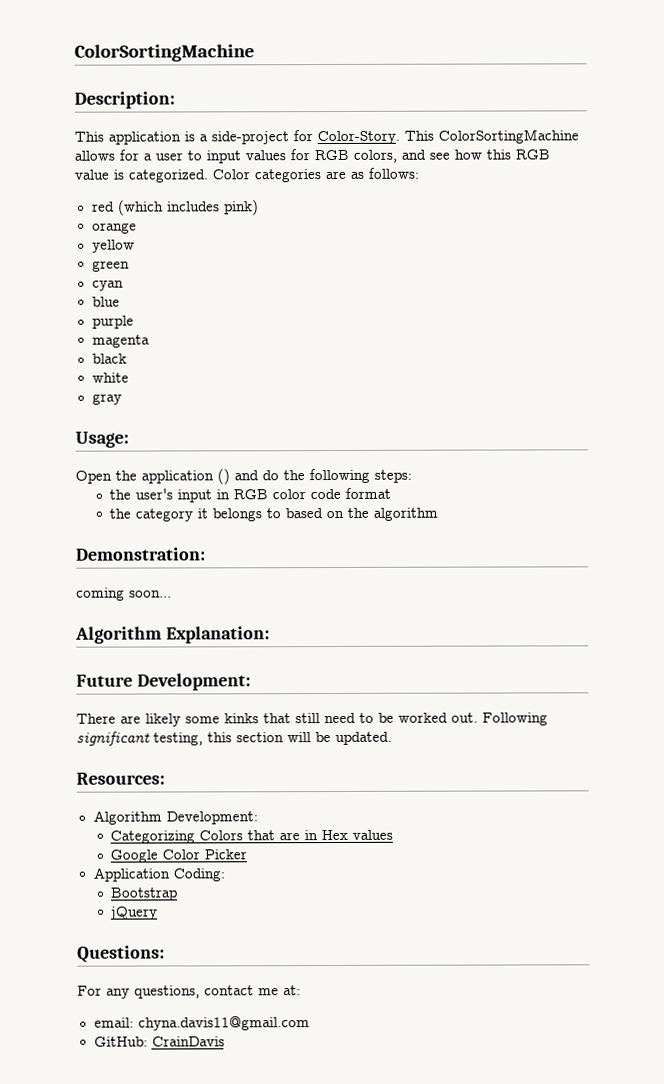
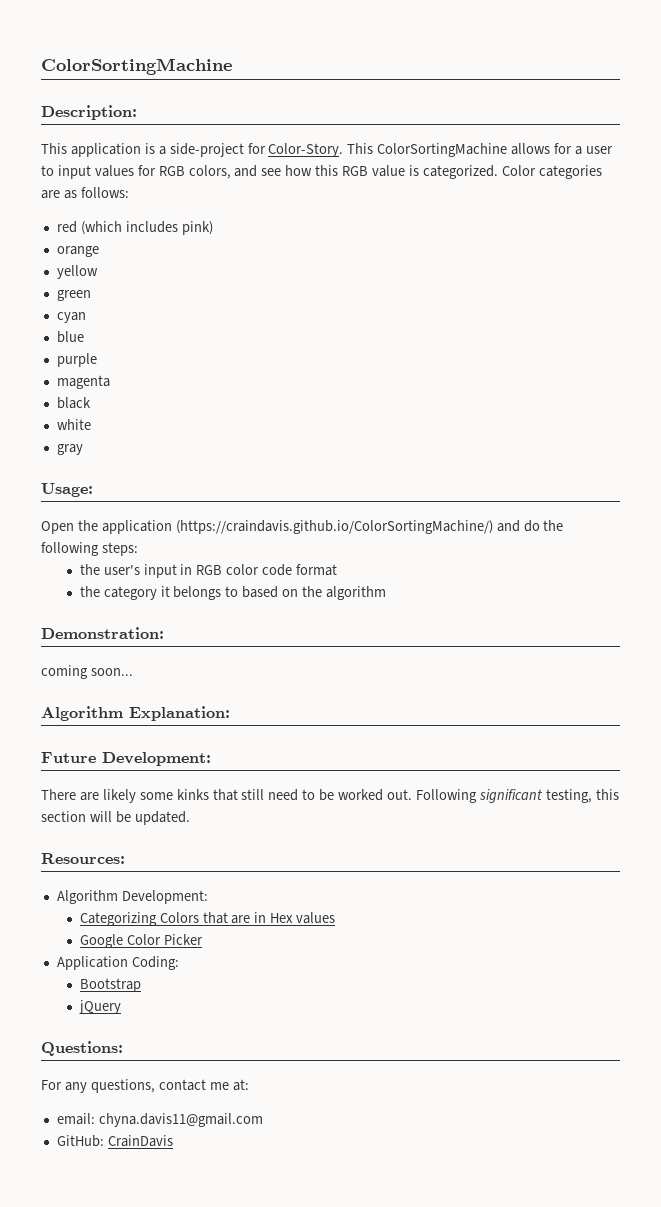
- Open the application () and do the following steps:
+ Open the application (https://craindavis.github.io/ColorSortingMachine/) and do the following steps:

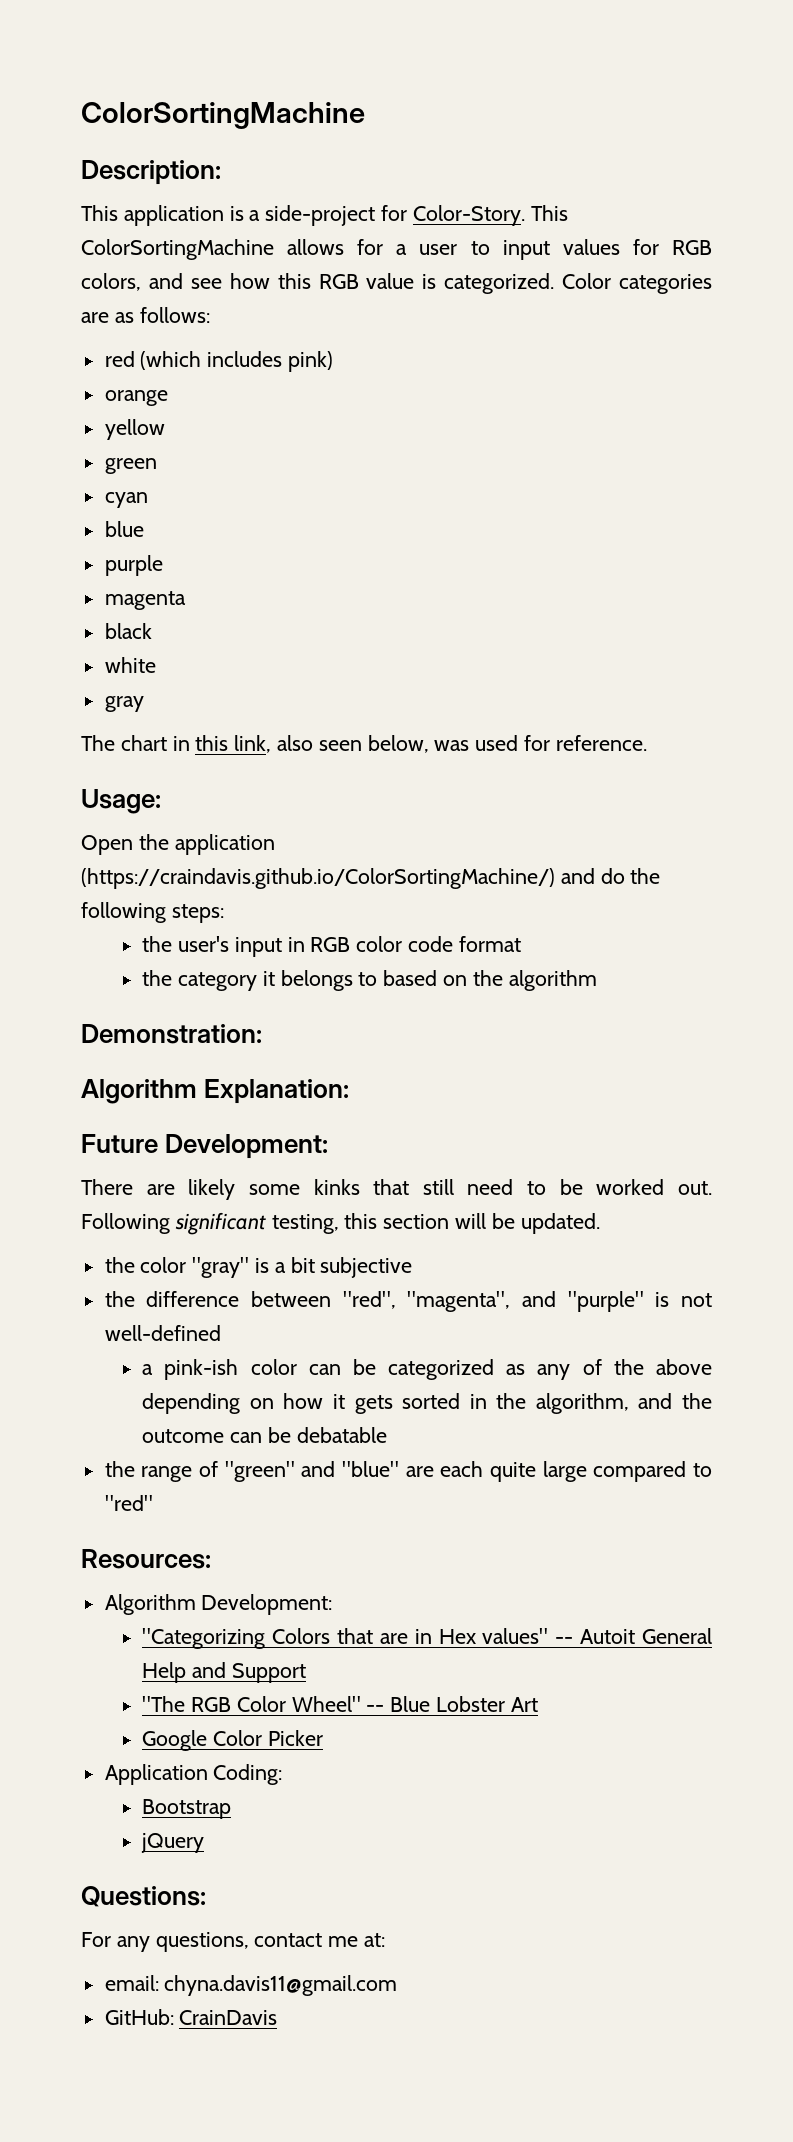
+ The chart in this link, also seen below, was used for reference.
- coming soon...
+ the color "gray" is a bit subjective
+ the difference between "red", "magenta", and "purple" is not well-defined
+ a pink-ish color can be categorized as any of the above depending on how it gets sorted in the algorithm, and the outcome can be debatable
+ the range of "green" and "blue" are each quite large compared to "red"
- Categorizing Colors that are in Hex values
+ "Categorizing Colors that are in Hex values" -- Autoit General Help and Support
+ "The RGB Color Wheel" -- Blue Lobster Art

